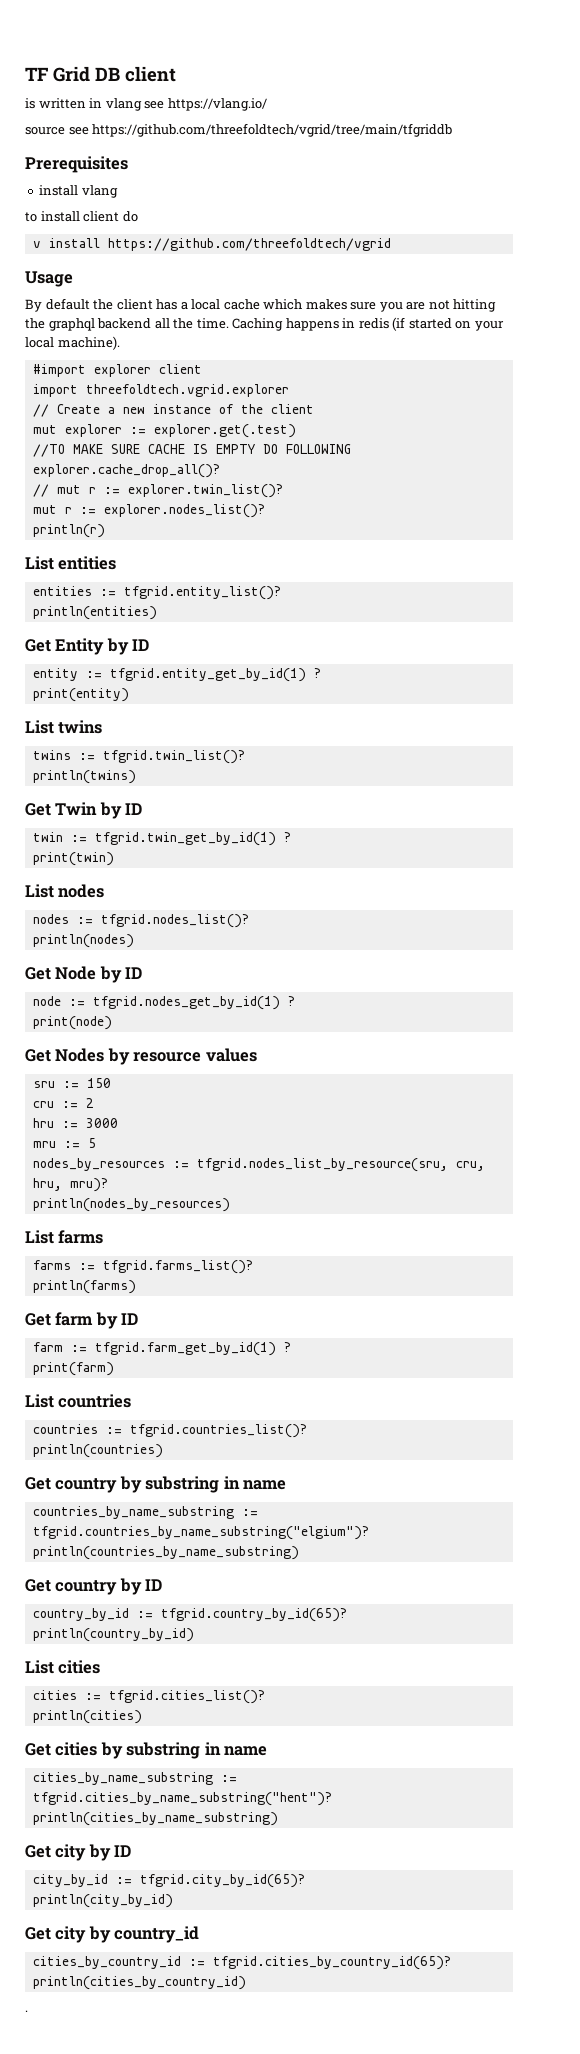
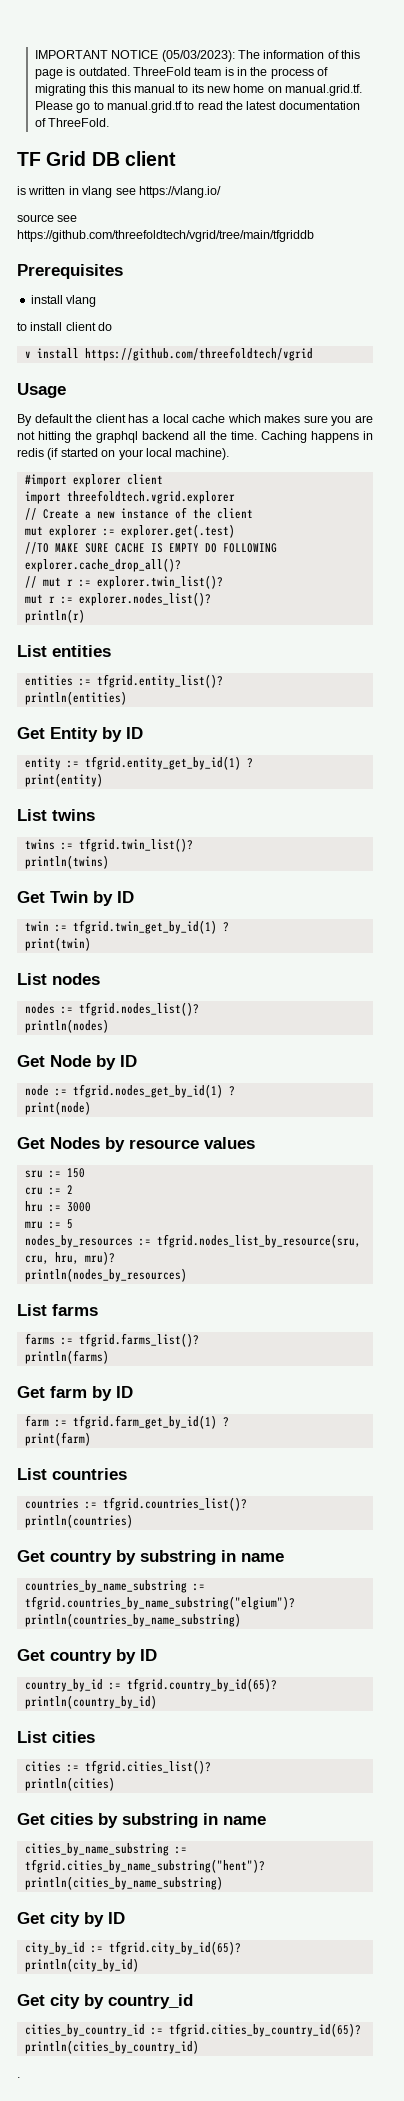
+ IMPORTANT NOTICE (05/03/2023): The information of this page is outdated. ThreeFold team is in the process of migrating this this manual to its new home on manual.grid.tf. Please go to manual.grid.tf to read the latest documentation of ThreeFold.

